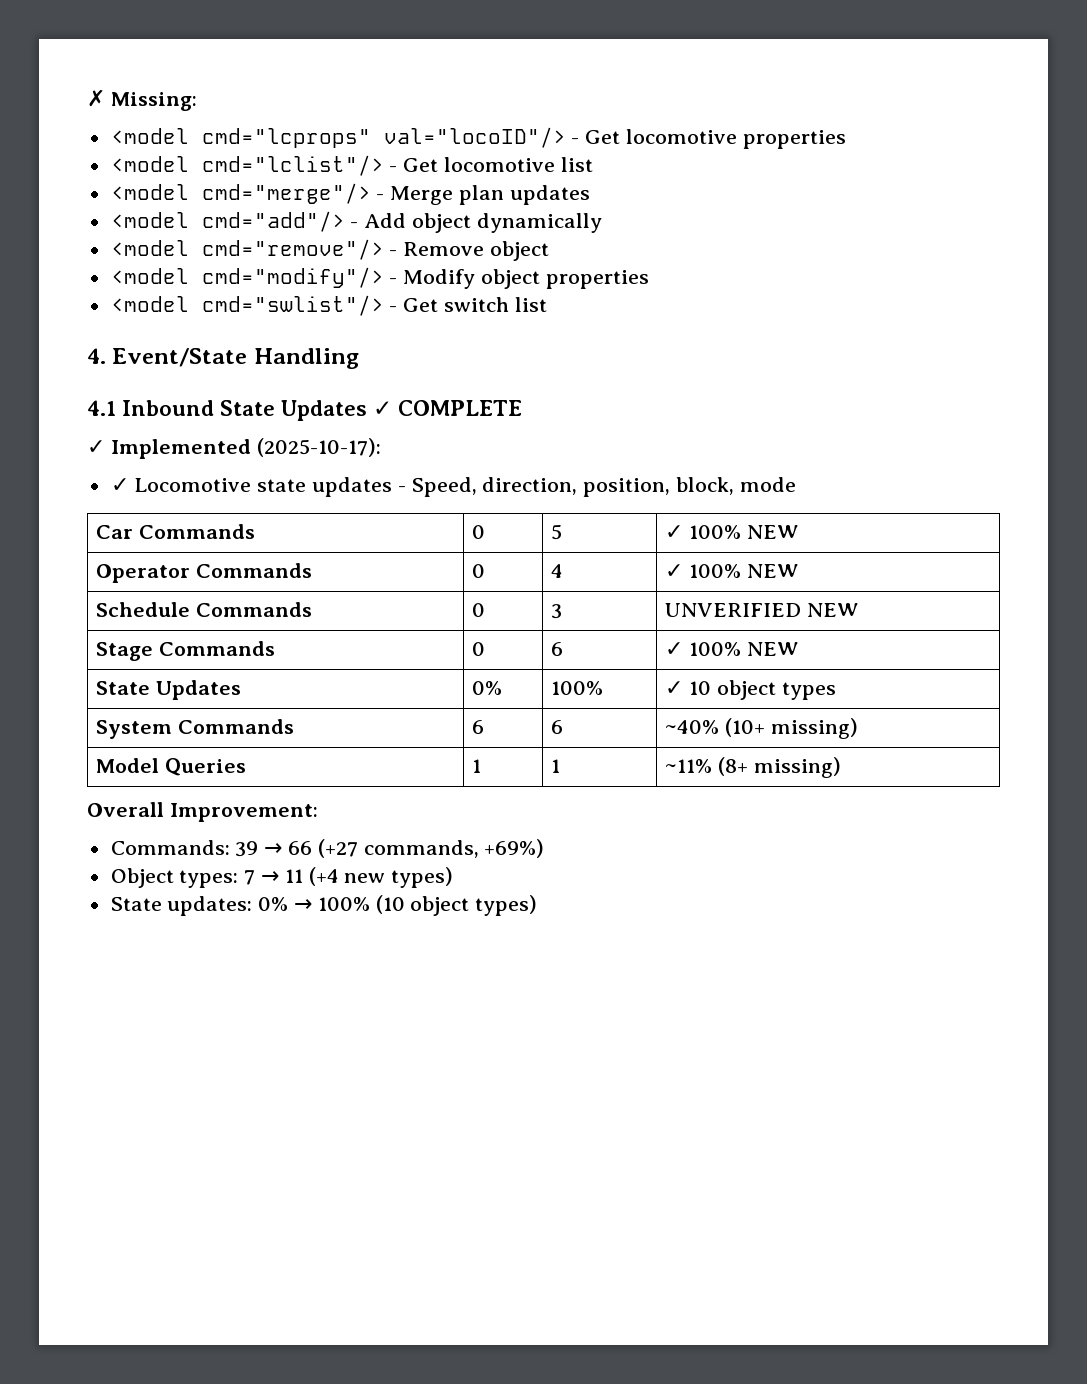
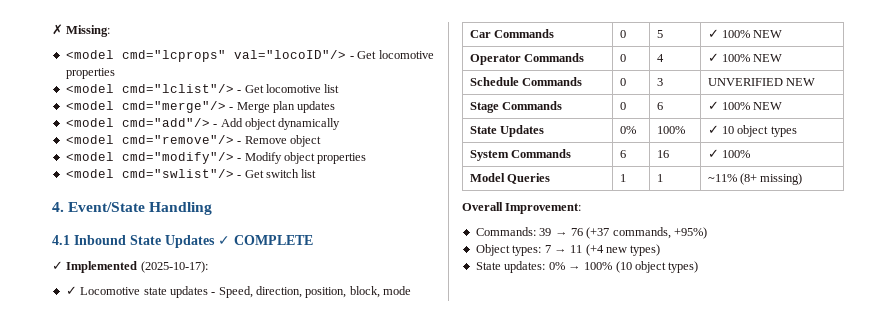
- System Commands | 6 | 6 | ~40% (10+ missing)
+ System Commands | 6 | 16 | ✓ 100%
- Commands: 39 → 66 (+27 commands, +69%)
+ Commands: 39 → 76 (+37 commands, +95%)

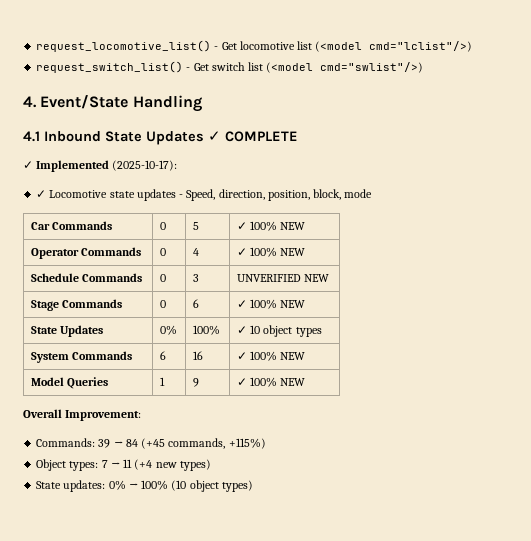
- ✗ Missing:
- <model cmd="lcprops" val="locoID"/> - Get locomotive properties
- <model cmd="lclist"/> - Get locomotive list
- <model cmd="merge"/> - Merge plan updates
- <model cmd="add"/> - Add object dynamically
- <model cmd="remove"/> - Remove object
- <model cmd="modify"/> - Modify object properties
- <model cmd="swlist"/> - Get switch list
+ request_locomotive_list() - Get locomotive list (<model cmd="lclist"/>)
+ request_switch_list() - Get switch list (<model cmd="swlist"/>)
- System Commands | 6 | 16 | ✓ 100%
+ System Commands | 6 | 16 | ✓ 100% NEW
- Model Queries | 1 | 1 | ~11% (8+ missing)
+ Model Queries | 1 | 9 | ✓ 100% NEW
- Commands: 39 → 76 (+37 commands, +95%)
+ Commands: 39 → 84 (+45 commands, +115%)

